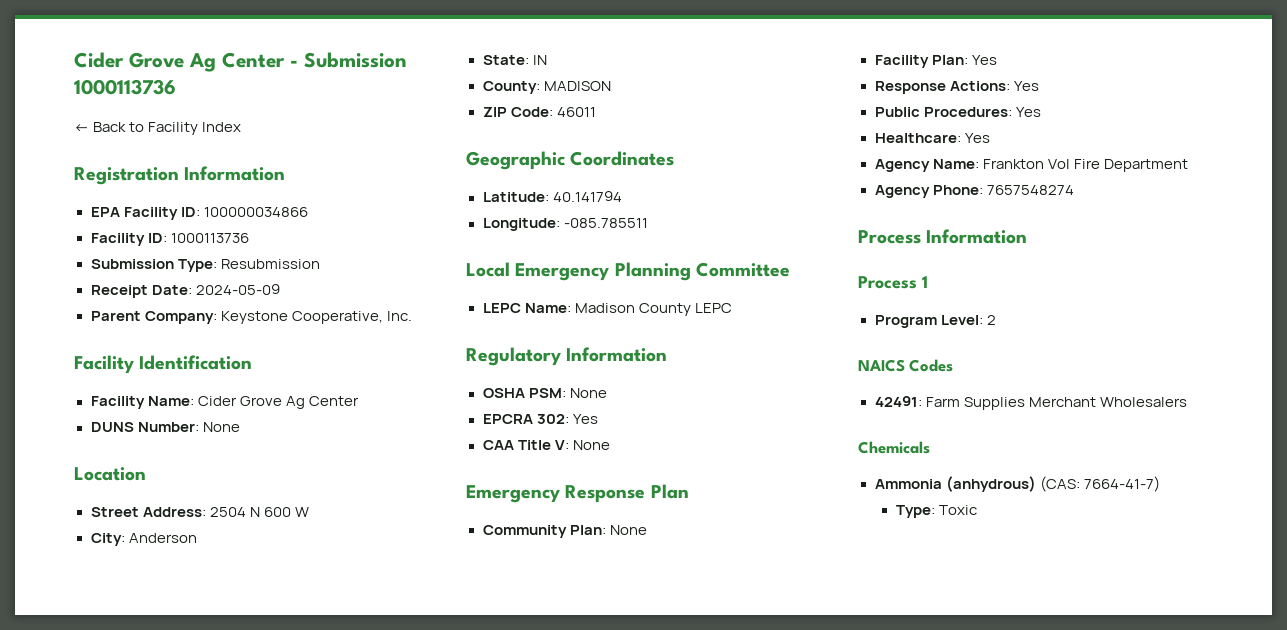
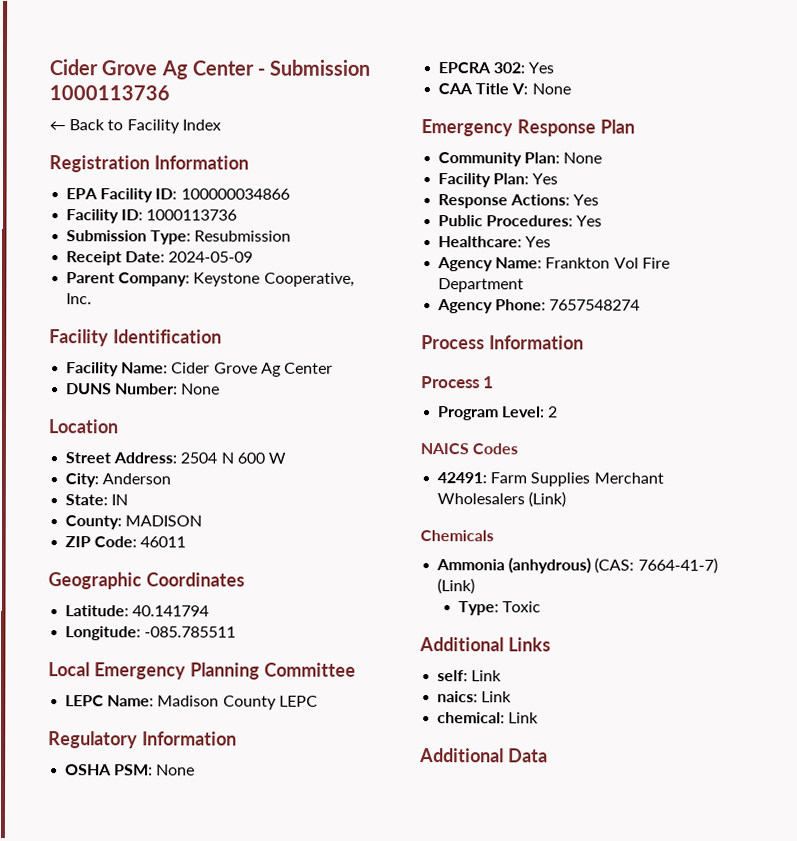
- 42491: Farm Supplies Merchant Wholesalers
+ 42491: Farm Supplies Merchant Wholesalers (Link)
- Ammonia (anhydrous) (CAS: 7664-41-7)
+ Ammonia (anhydrous) (CAS: 7664-41-7) (Link)
+ Additional Links
+ self: Link
+ naics: Link
+ chemical: Link
+ Additional Data

